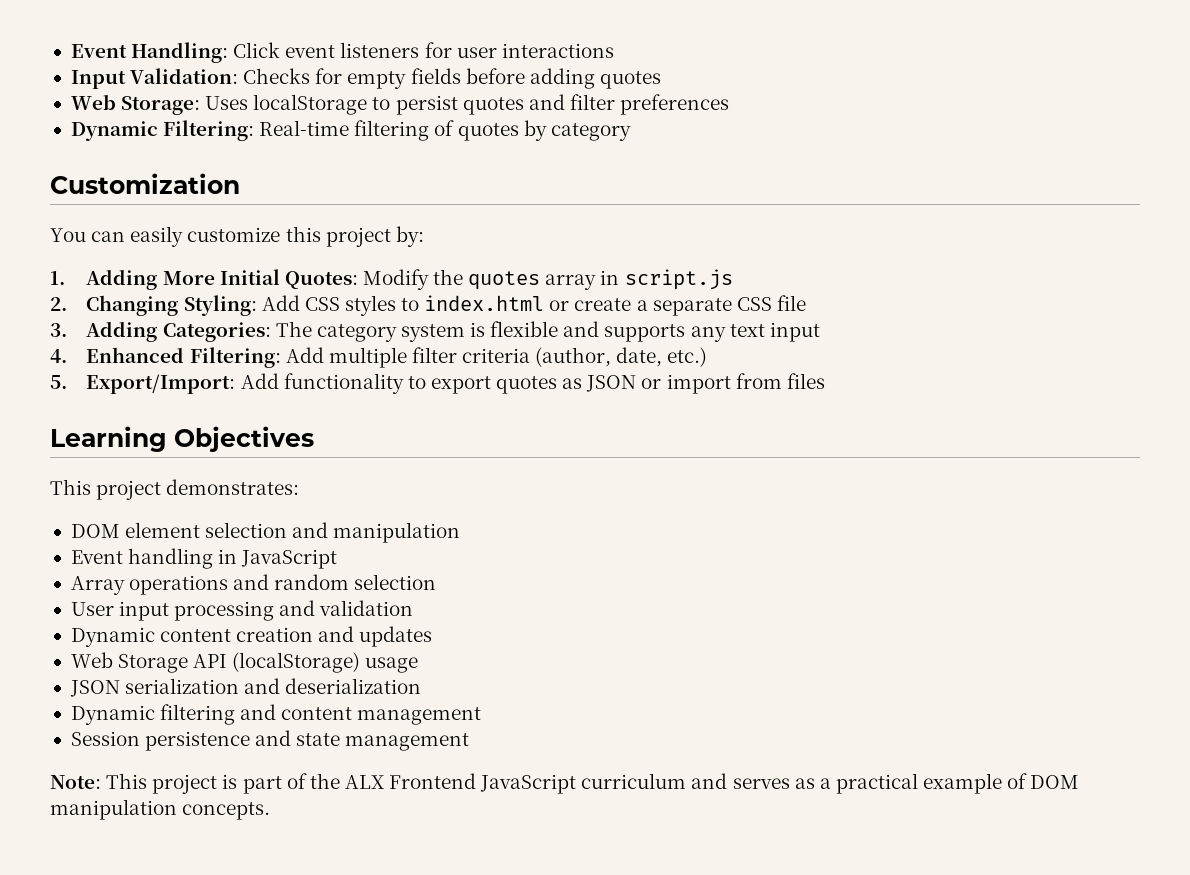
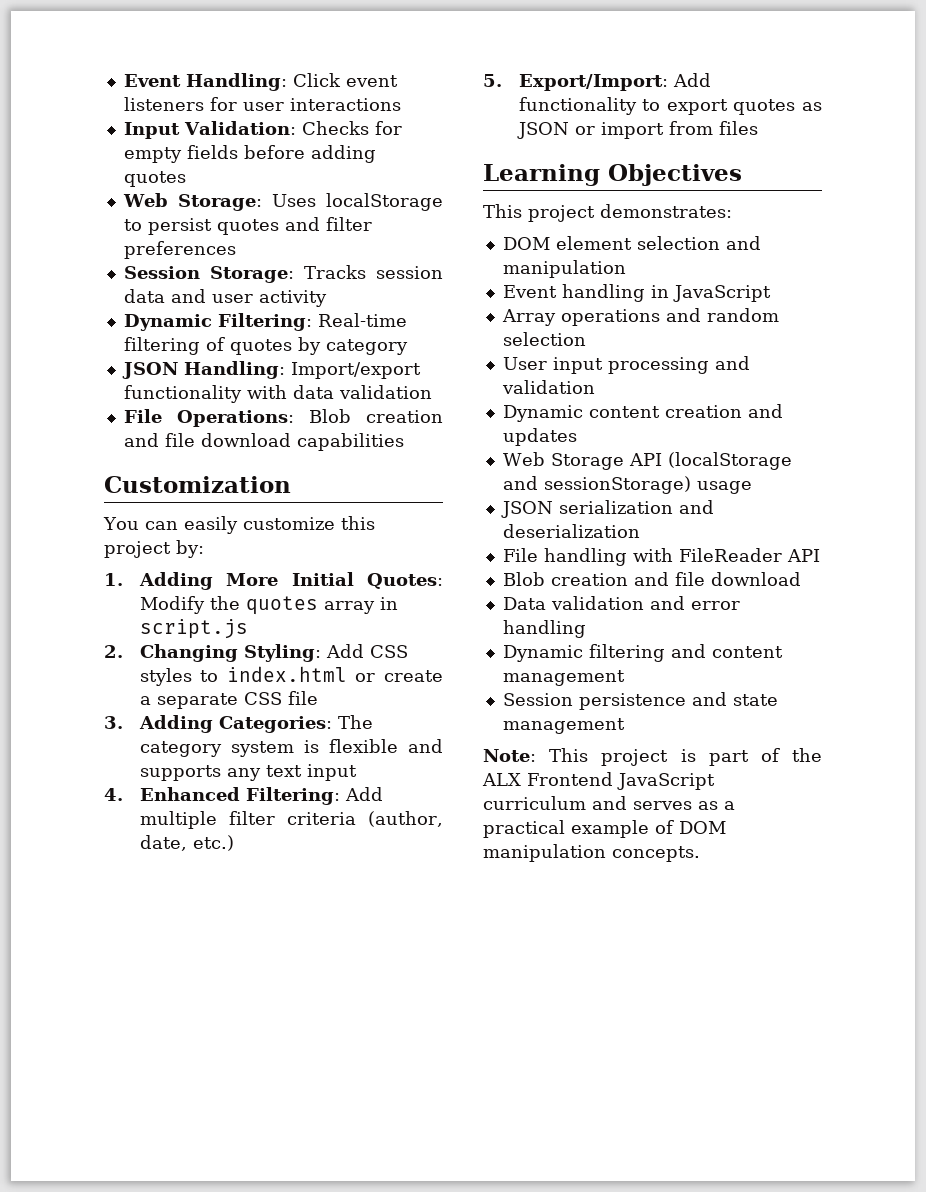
+ Session Storage: Tracks session data and user activity
+ JSON Handling: Import/export functionality with data validation
+ File Operations: Blob creation and file download capabilities
- Web Storage API (localStorage) usage
+ Web Storage API (localStorage and sessionStorage) usage
+ File handling with FileReader API
+ Blob creation and file download
+ Data validation and error handling

